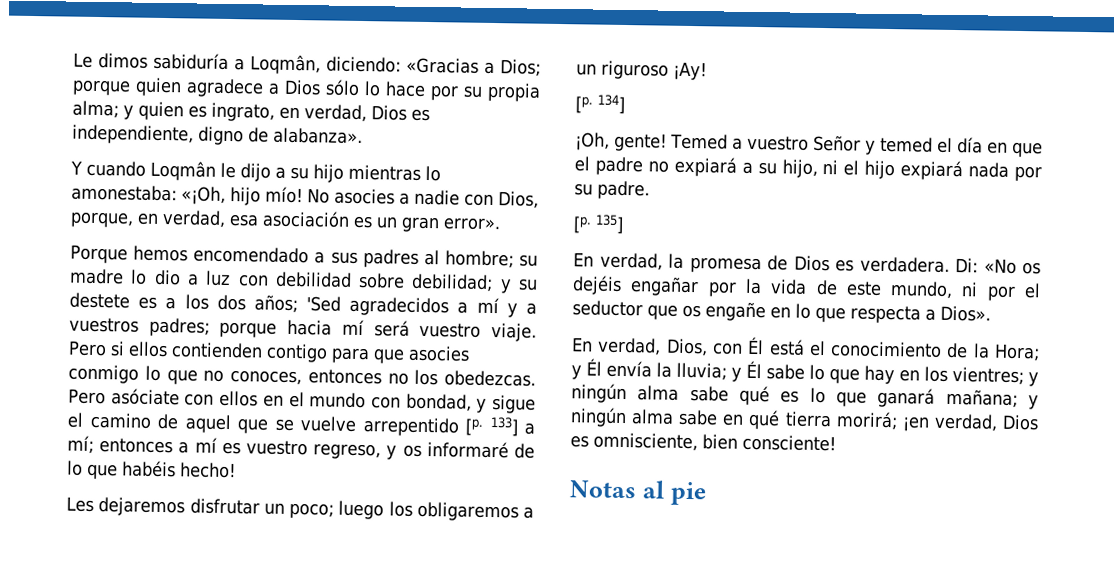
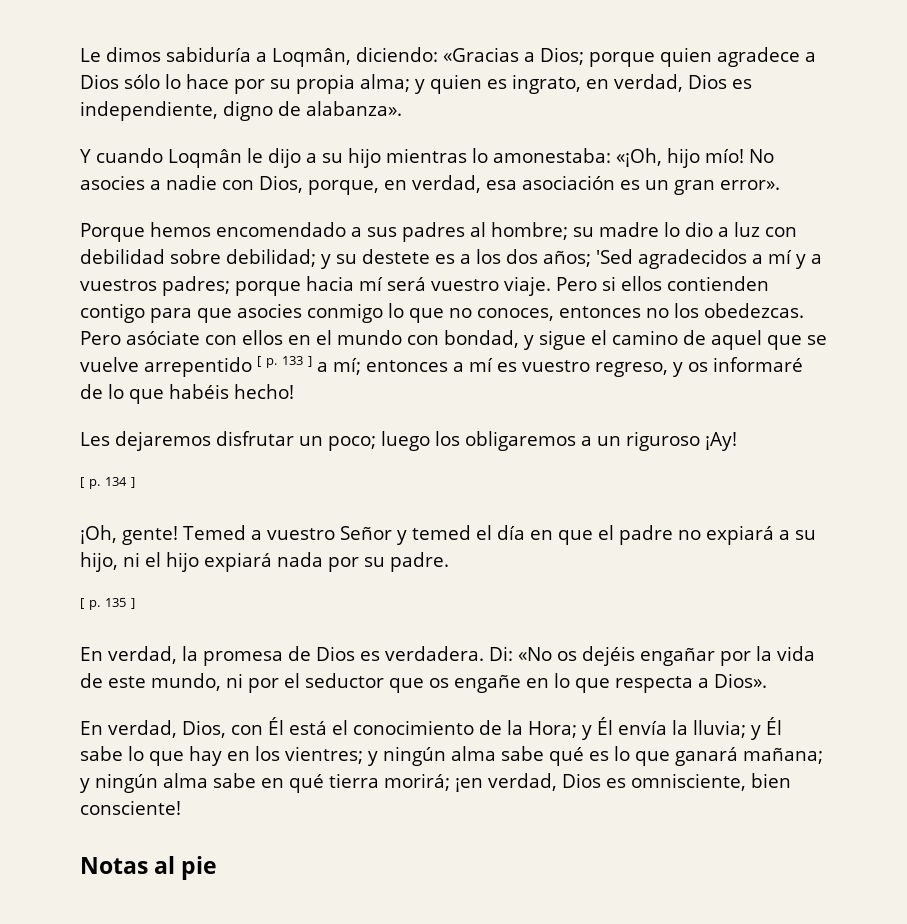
- Pero asóciate con ellos en el mundo con bondad, y sigue el camino de aquel que se vuelve arrepentido [p. 133] a mí; entonces a mí es vuestro regreso, y os informaré de lo que habéis hecho!
+ Pero asóciate con ellos en el mundo con bondad, y sigue el camino de aquel que se vuelve arrepentido [ p. 133 ] a mí; entonces a mí es vuestro regreso, y os informaré de lo que habéis hecho!
- [p. 134]
+ [ p. 134 ]
- [p. 135]
+ [ p. 135 ]

